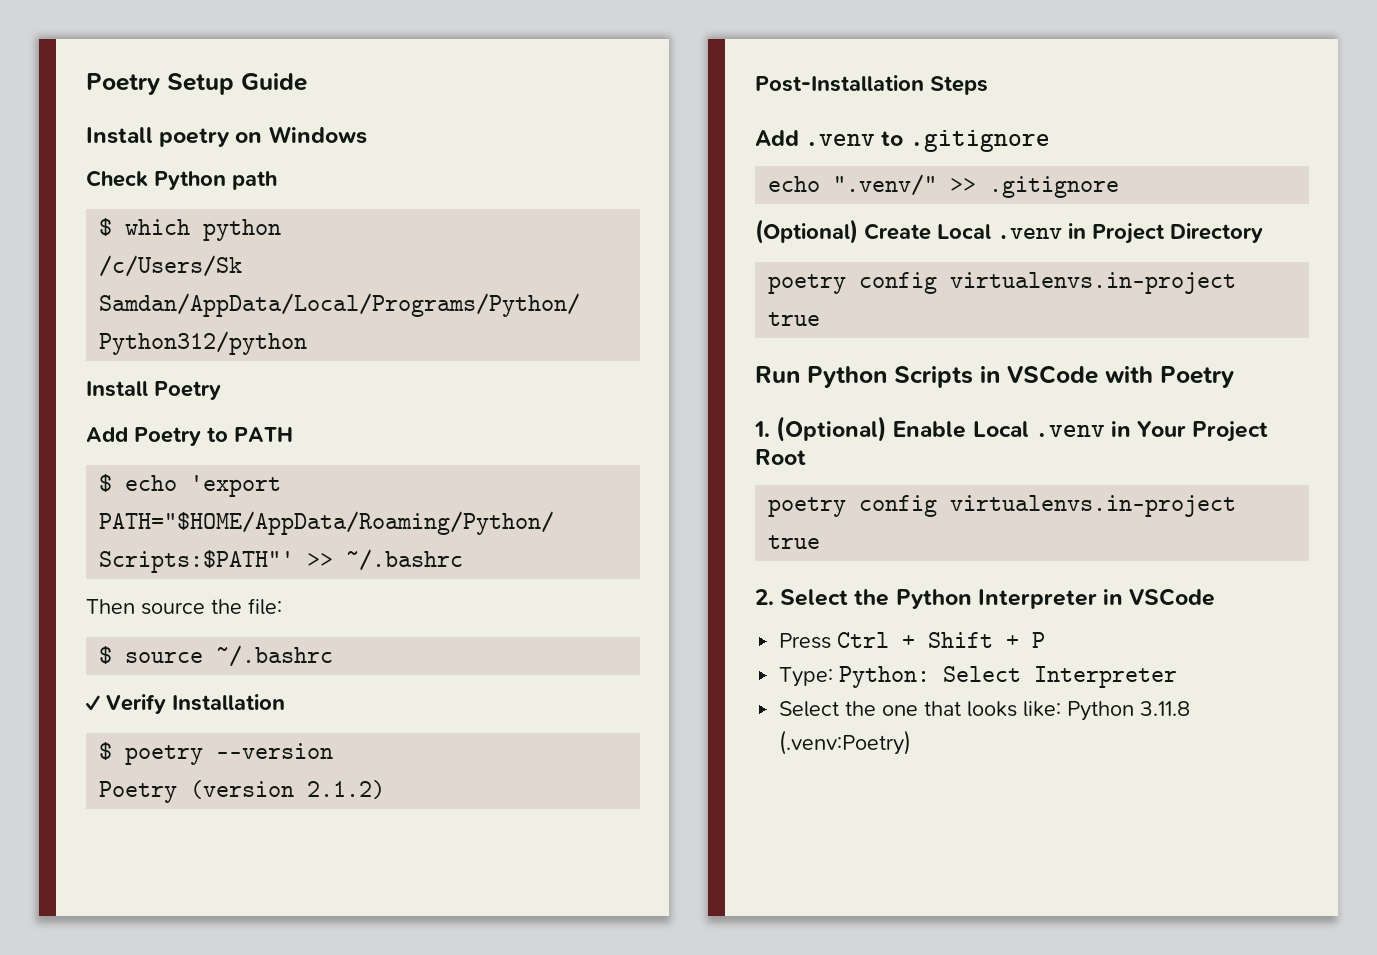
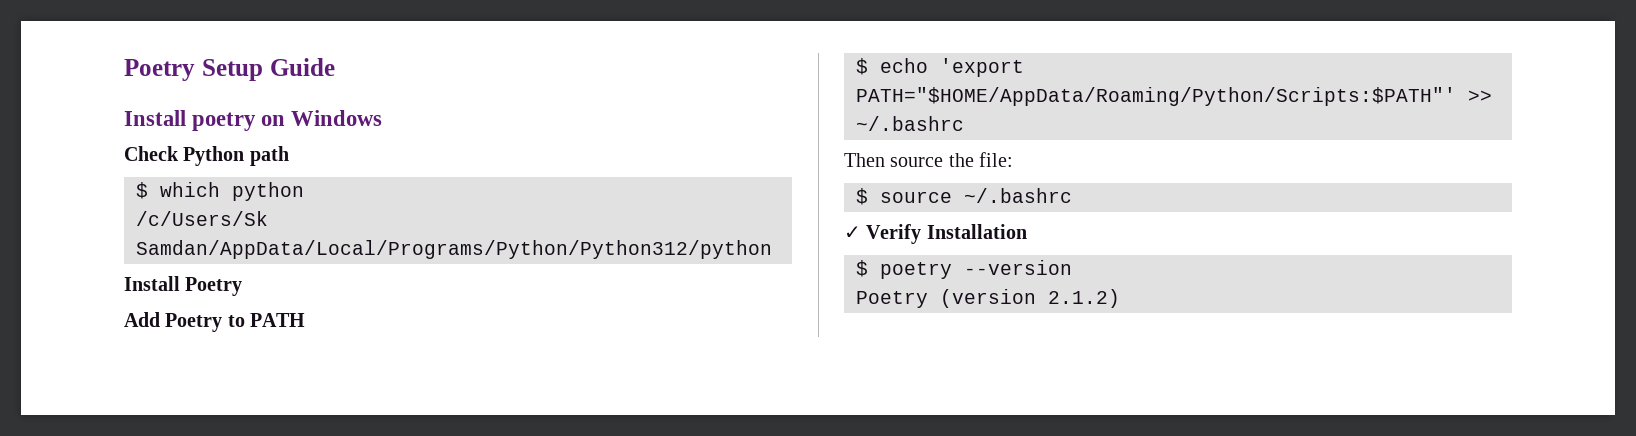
- Post-Installation Steps
- Add .venv to .gitignore
- echo ".venv/" >> .gitignore
- (Optional) Create Local .venv in Project Directory
- poetry config virtualenvs.in-project true
- Run Python Scripts in VSCode with Poetry
- 1. (Optional) Enable Local .venv in Your Project Root
- poetry config virtualenvs.in-project true
- 2. Select the Python Interpreter in VSCode
- Press Ctrl + Shift + P
- Type: Python: Select Interpreter
- Select the one that looks like: Python 3.11.8 (.venv:Poetry)

